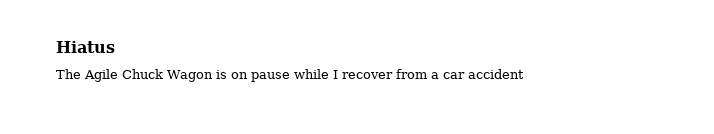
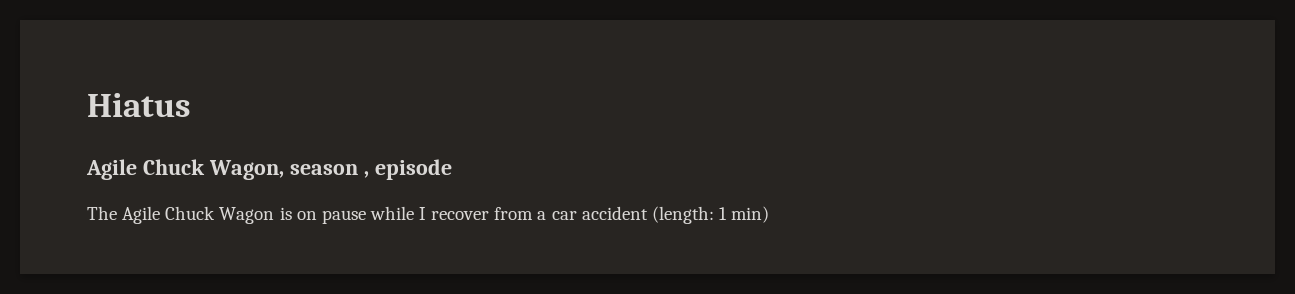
+ Agile Chuck Wagon, season , episode
- The Agile Chuck Wagon is on pause while I recover from a car accident
+ The Agile Chuck Wagon is on pause while I recover from a car accident (length: 1 min)

